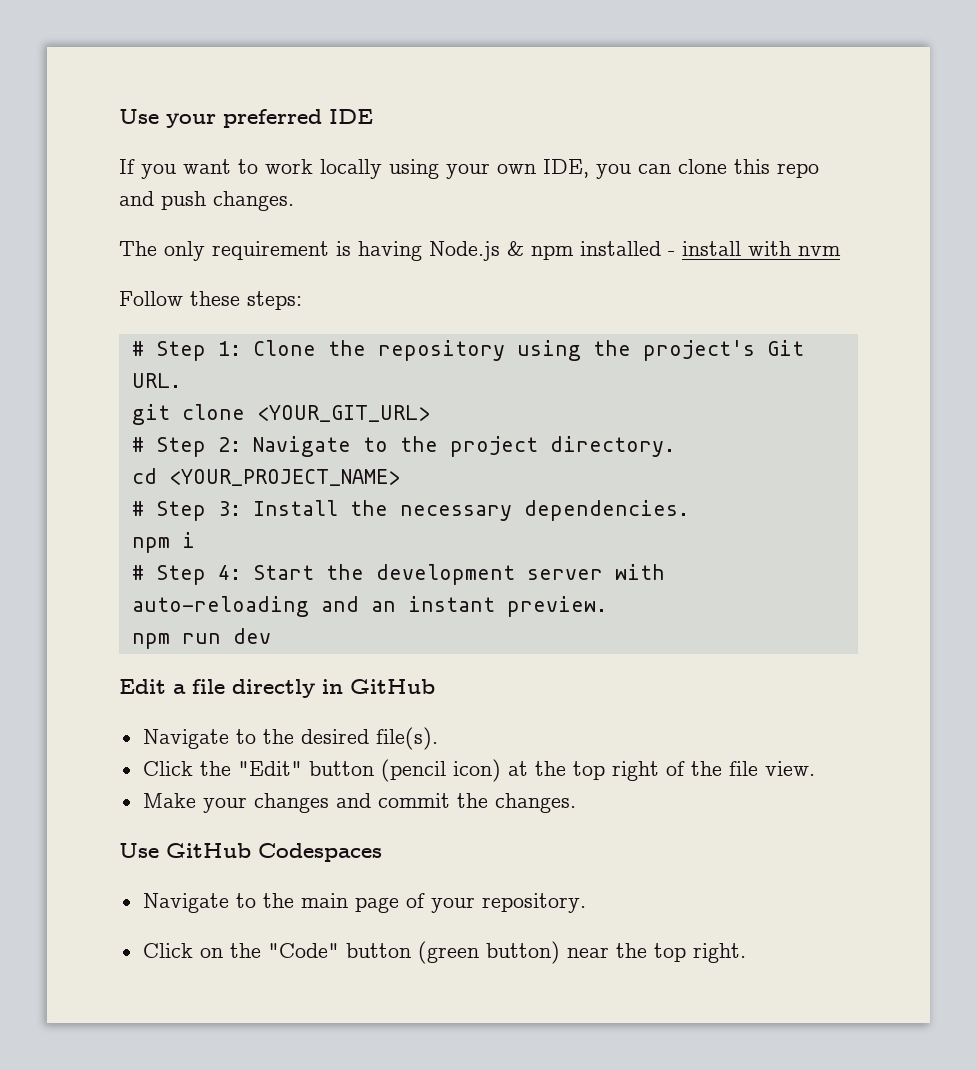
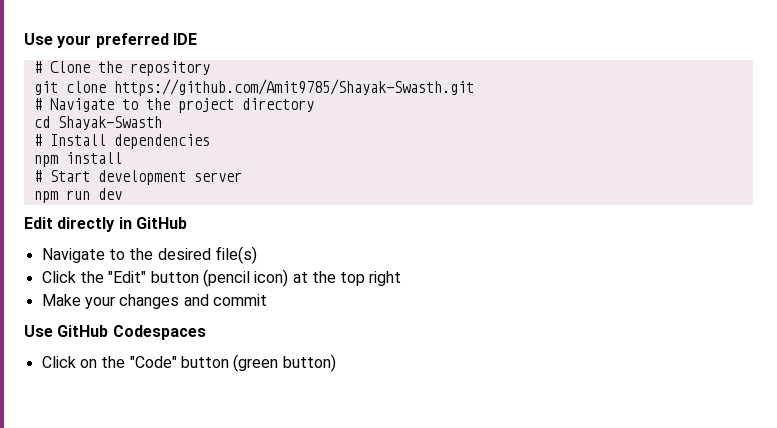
- If you want to work locally using your own IDE, you can clone this repo and push changes.
- The only requirement is having Node.js & npm installed - install with nvm
- Follow these steps:
- # Step 1: Clone the repository using the project's Git URL.
+ # Clone the repository
- git clone <YOUR_GIT_URL>
- # Step 2: Navigate to the project directory.
+ git clone https://github.com/Amit9785/Shayak-Swasth.git
+ # Navigate to the project directory
- cd <YOUR_PROJECT_NAME>
- # Step 3: Install the necessary dependencies.
- npm i
- # Step 4: Start the development server with auto-reloading and an instant preview.
+ cd Shayak-Swasth
+ # Install dependencies
+ npm install
+ # Start development server
- Edit a file directly in GitHub
+ Edit directly in GitHub
- Navigate to the desired file(s).
+ Navigate to the desired file(s)
- Click the "Edit" button (pencil icon) at the top right of the file view.
+ Click the "Edit" button (pencil icon) at the top right
- Make your changes and commit the changes.
+ Make your changes and commit
- Navigate to the main page of your repository.
- Click on the "Code" button (green button) near the top right.
+ Click on the "Code" button (green button)

